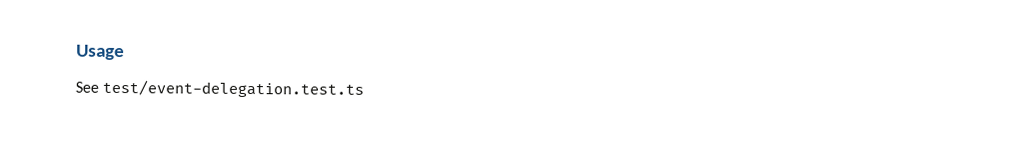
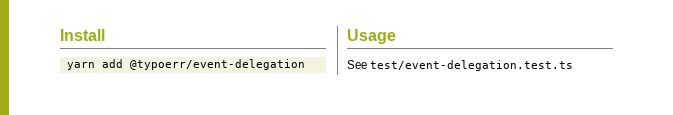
+ Install
+ yarn add @typoerr/event-delegation

